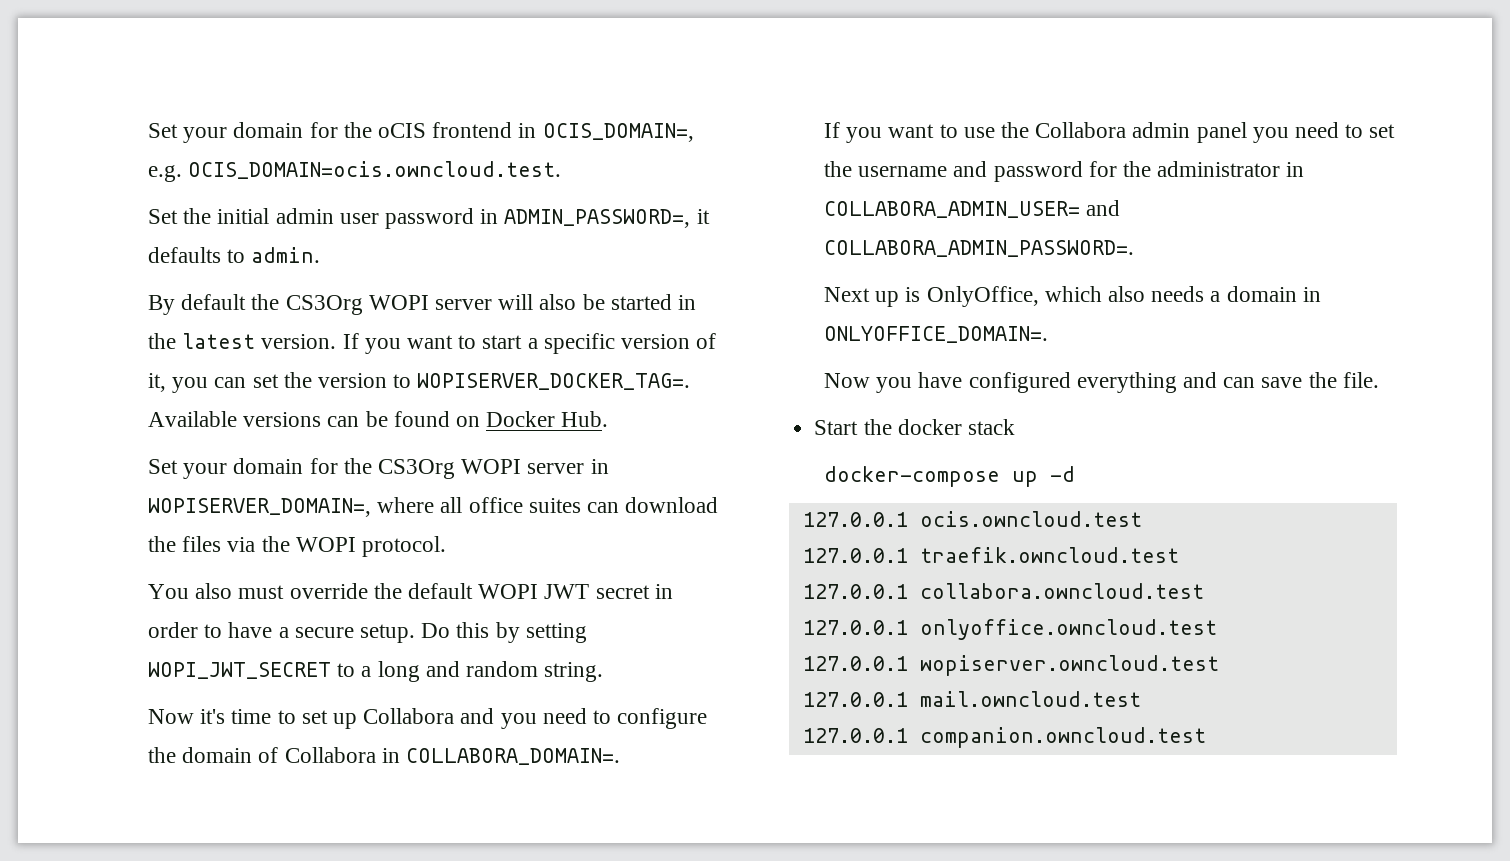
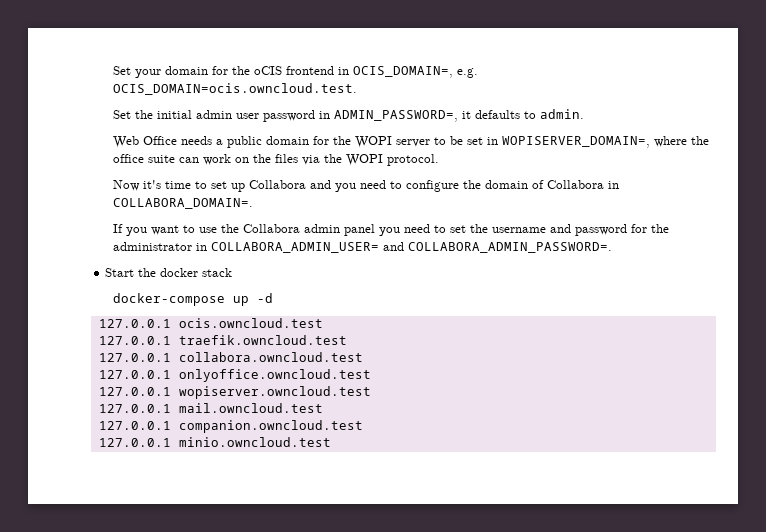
- By default the CS3Org WOPI server will also be started in the latest version. If you want to start a specific version of it, you can set the version to WOPISERVER_DOCKER_TAG=. Available versions can be found on Docker Hub.
- Set your domain for the CS3Org WOPI server in WOPISERVER_DOMAIN=, where all office suites can download the files via the WOPI protocol.
+ Web Office needs a public domain for the WOPI server to be set in WOPISERVER_DOMAIN=, where the office suite can work on the files via the WOPI protocol.
- You also must override the default WOPI JWT secret in order to have a secure setup. Do this by setting WOPI_JWT_SECRET to a long and random string.
- Next up is OnlyOffice, which also needs a domain in ONLYOFFICE_DOMAIN=.
- Now you have configured everything and can save the file.
+ 127.0.0.1 minio.owncloud.test

